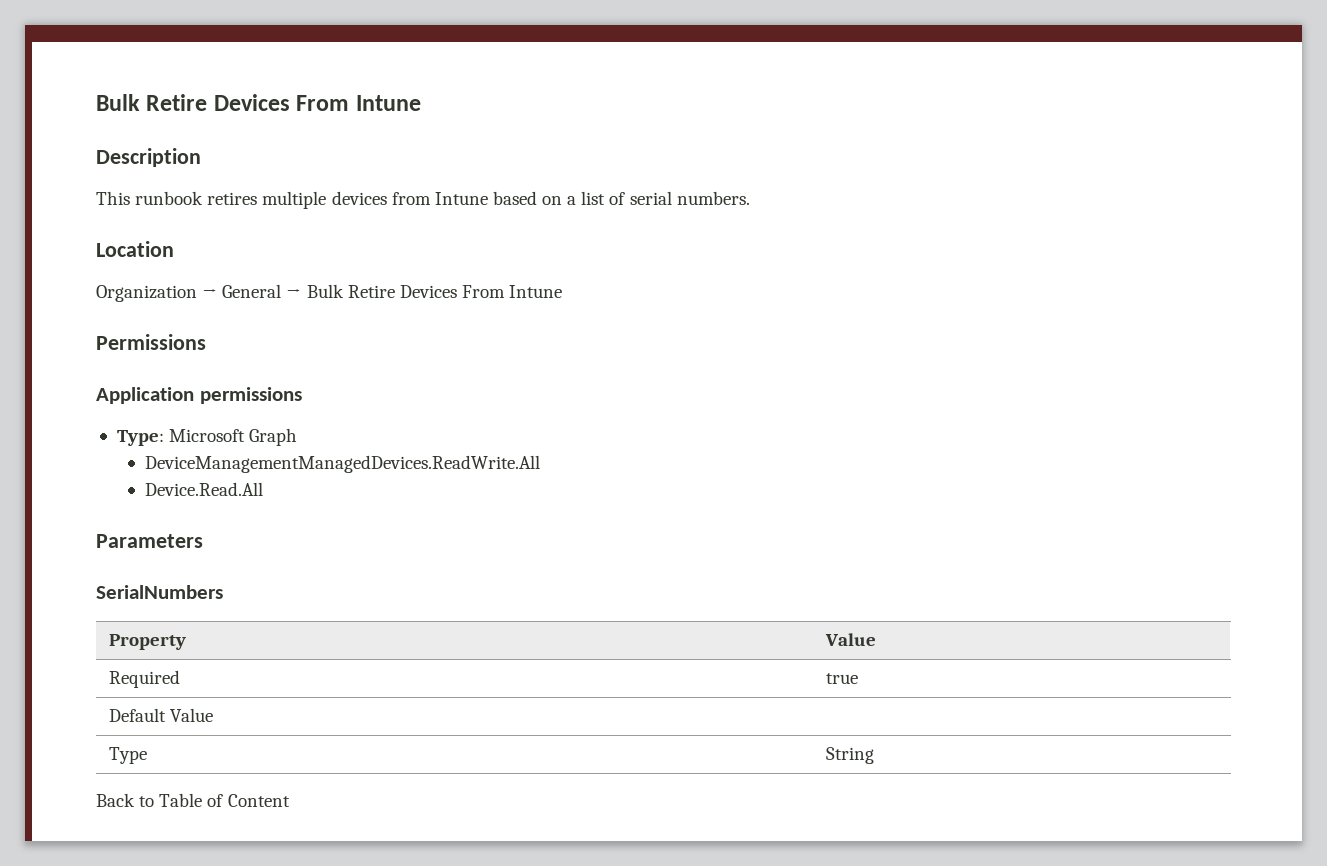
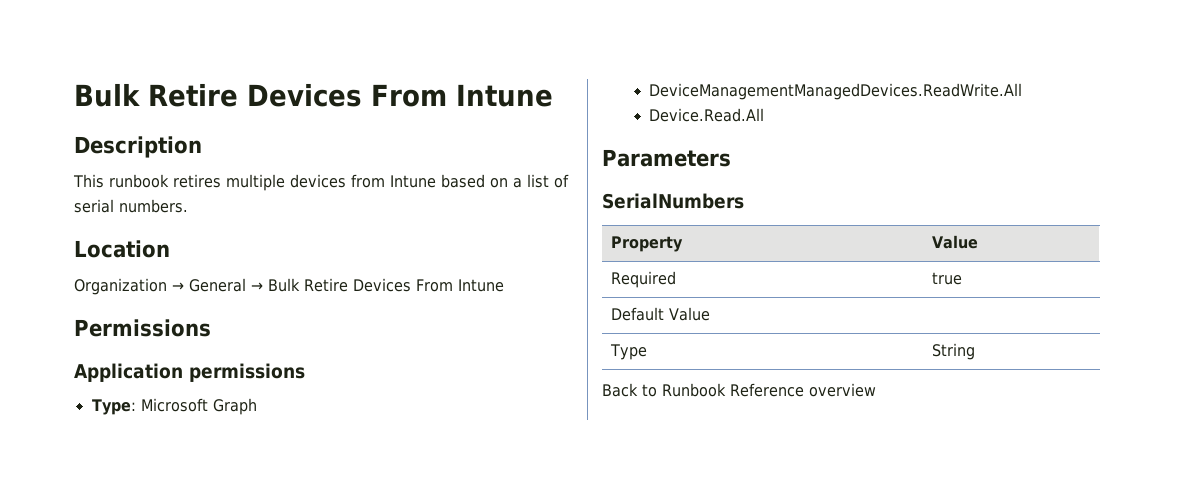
- Back to Table of Content
+ Back to Runbook Reference overview

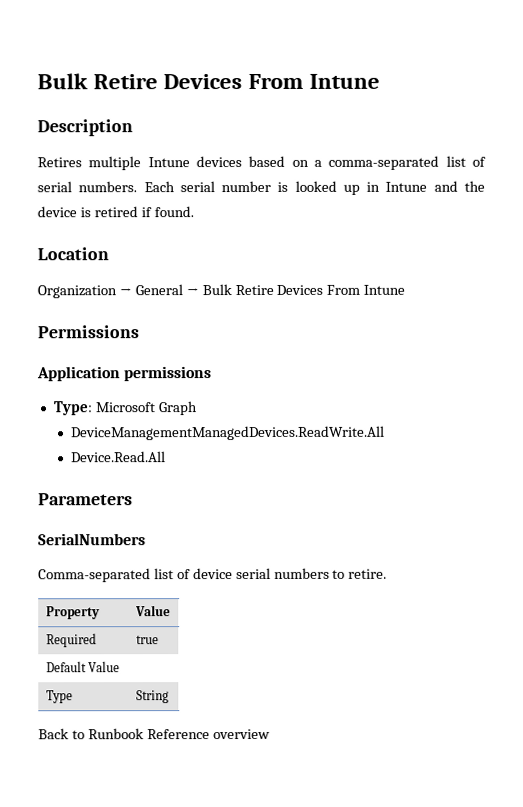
- This runbook retires multiple devices from Intune based on a list of serial numbers.
+ Retires multiple Intune devices based on a comma-separated list of serial numbers. Each serial number is looked up in Intune and the device is retired if found.
+ Comma-separated list of device serial numbers to retire.

